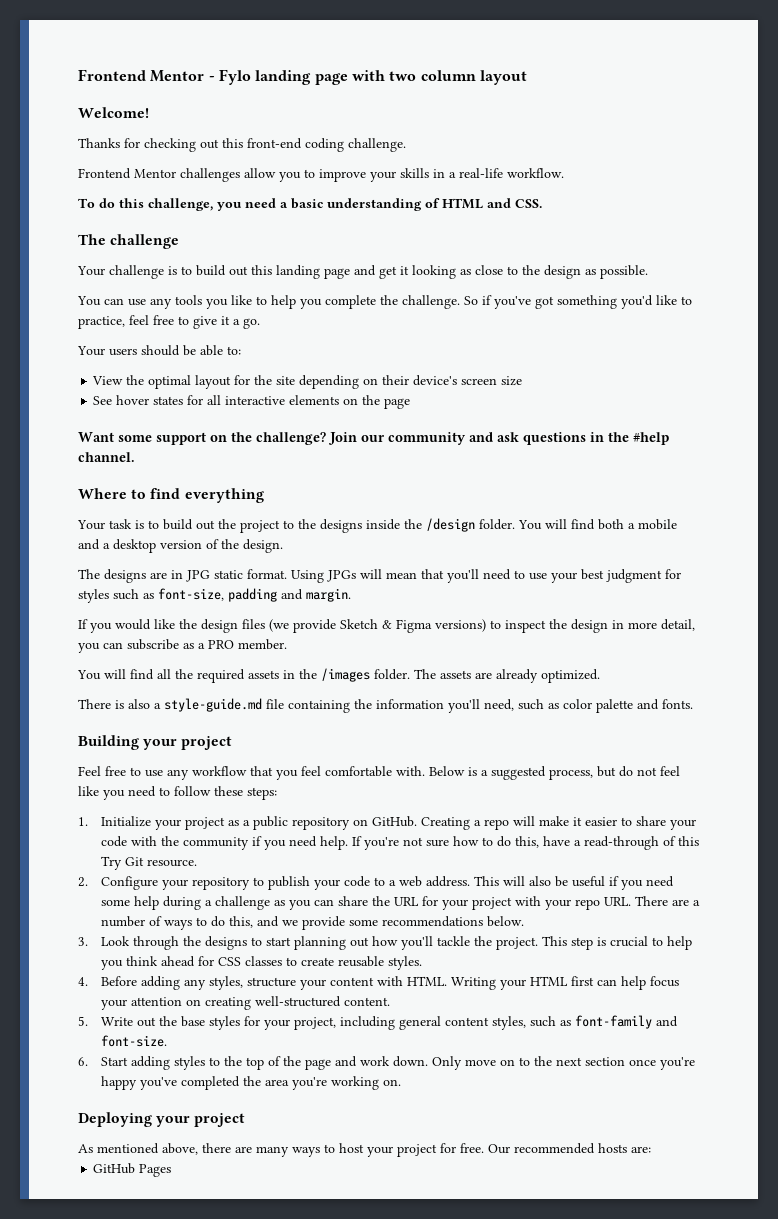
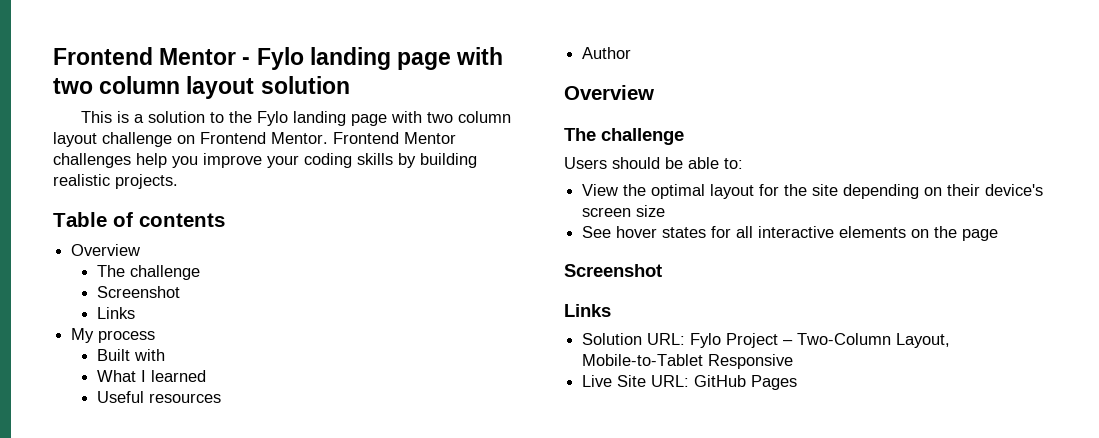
- Frontend Mentor - Fylo landing page with two column layout
- Welcome!
- Thanks for checking out this front-end coding challenge.
- Frontend Mentor challenges allow you to improve your skills in a real-life workflow.
- To do this challenge, you need a basic understanding of HTML and CSS.
+ Frontend Mentor - Fylo landing page with two column layout solution
+ This is a solution to the Fylo landing page with two column layout challenge on Frontend Mentor. Frontend Mentor challenges help you improve your coding skills by building realistic projects.
+ Table of contents
+ Overview
  The challenge
- Your challenge is to build out this landing page and get it looking as close to the design as possible.
- You can use any tools you like to help you complete the challenge. So if you've got something you'd like to practice, feel free to give it a go.
- Your users should be able to:
+ Screenshot
+ Links
+ My process
+ Built with
+ What I learned
+ Useful resources
+ Author
+ Overview
+ The challenge
+ Users should be able to:
  See hover states for all interactive elements on the page
- Want some support on the challenge? Join our community and ask questions in the #help channel.
- Where to find everything
- Your task is to build out the project to the designs inside the /design folder. You will find both a mobile and a desktop version of the design.
- The designs are in JPG static format. Using JPGs will mean that you'll need to use your best judgment for styles such as font-size, padding and margin.
- If you would like the design files (we provide Sketch & Figma versions) to inspect the design in more detail, you can subscribe as a PRO member.
- You will find all the required assets in the /images folder. The assets are already optimized.
- There is also a style-guide.md file containing the information you'll need, such as color palette and fonts.
- Building your project
- Feel free to use any workflow that you feel comfortable with. Below is a suggested process, but do not feel like you need to follow these steps:
- 1. Initialize your project as a public repository on GitHub. Creating a repo will make it easier to share your code with the community if you need help. If you're not sure how to do this, have a read-through of this Try Git resource.
- 2. Configure your repository to publish your code to a web address. This will also be useful if you need some help during a challenge as you can share the URL for your project with your repo URL. There are a number of ways to do this, and we provide some recommendations below.
- 3. Look through the designs to start planning out how you'll tackle the project. This step is crucial to help you think ahead for CSS classes to create reusable styles.
- 4. Before adding any styles, structure your content with HTML. Writing your HTML first can help focus your attention on creating well-structured content.
- 5. Write out the base styles for your project, including general content styles, such as font-family and font-size.
- 6. Start adding styles to the top of the page and work down. Only move on to the next section once you're happy you've completed the area you're working on.
- Deploying your project
- As mentioned above, there are many ways to host your project for free. Our recommended hosts are:
- GitHub Pages
+ Screenshot
+ Links
+ Solution URL: Fylo Project – Two-Column Layout, Mobile-to-Tablet Responsive
+ Live Site URL: GitHub Pages

